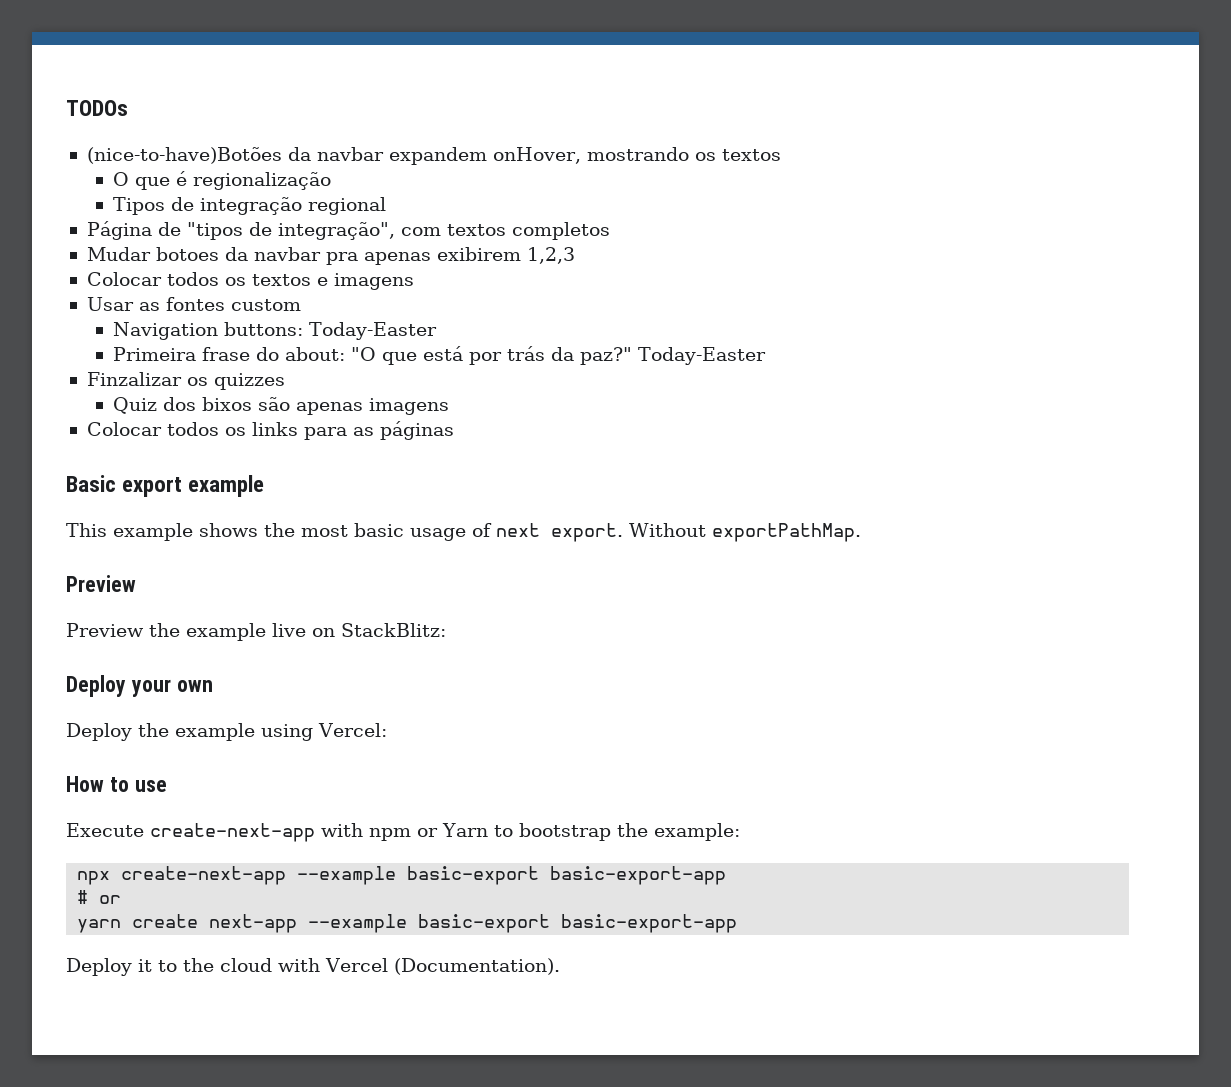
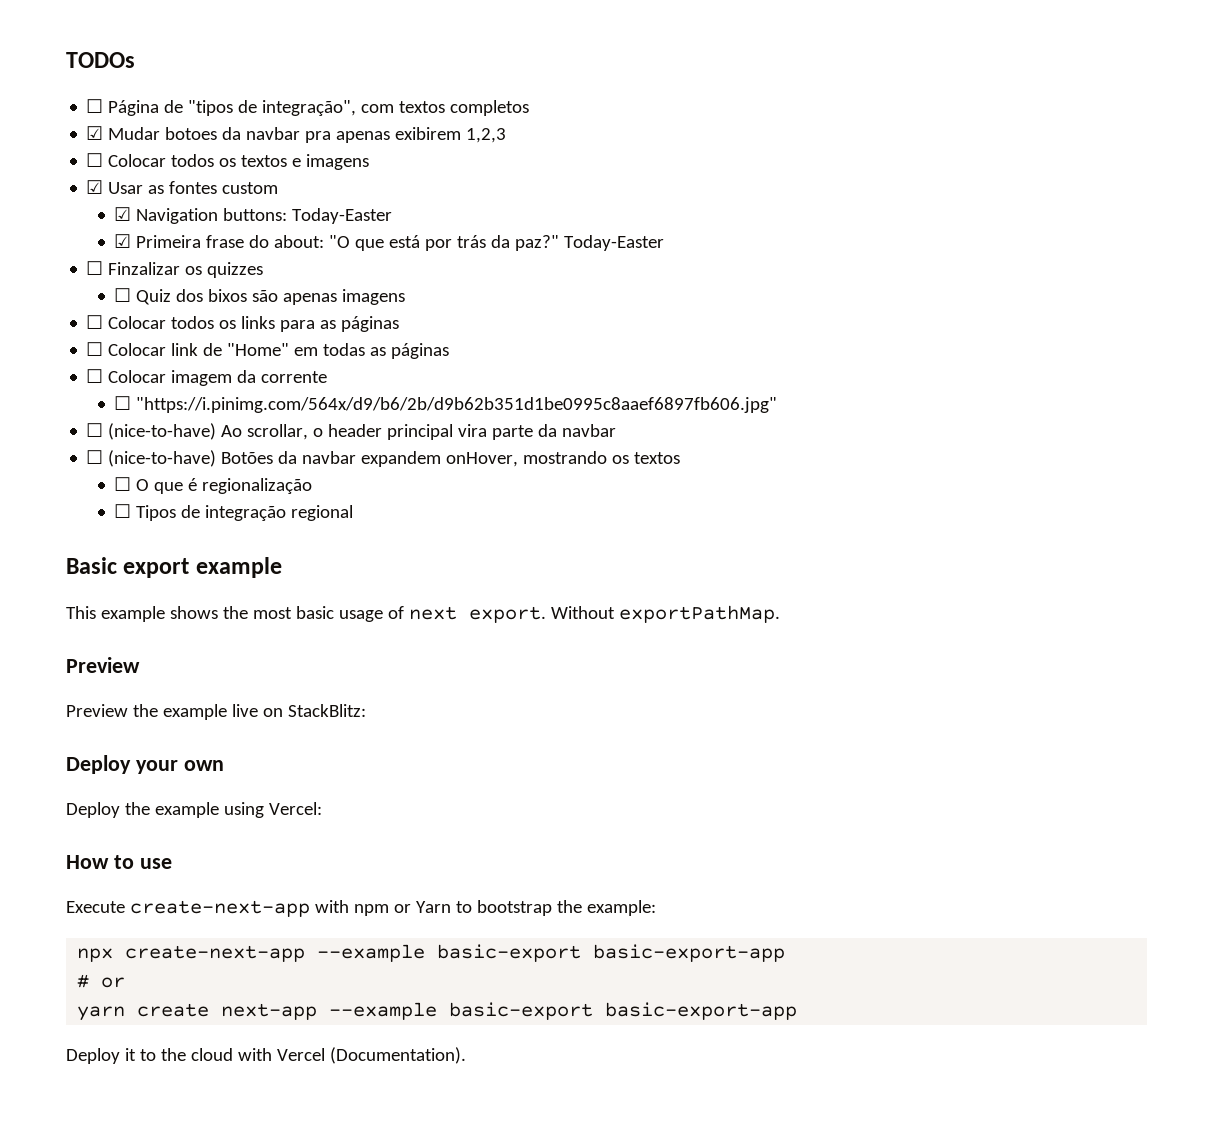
- (nice-to-have)Botões da navbar expandem onHover, mostrando os textos
- O que é regionalização
- Tipos de integração regional
- Página de "tipos de integração", com textos completos
+ ☐ Página de "tipos de integração", com textos completos
- Mudar botoes da navbar pra apenas exibirem 1,2,3
+ ☑ Mudar botoes da navbar pra apenas exibirem 1,2,3
- Colocar todos os textos e imagens
+ ☐ Colocar todos os textos e imagens
- Usar as fontes custom
+ ☑ Usar as fontes custom
- Navigation buttons: Today-Easter
+ ☑ Navigation buttons: Today-Easter
- Primeira frase do about: "O que está por trás da paz?"
+ ☑ Primeira frase do about: "O que está por trás da paz?"
- Finzalizar os quizzes
+ ☐ Finzalizar os quizzes
- Quiz dos bixos são apenas imagens
+ ☐ Quiz dos bixos são apenas imagens
- Colocar todos os links para as páginas
+ ☐ Colocar todos os links para as páginas
+ ☐ Colocar link de "Home" em todas as páginas
+ ☐ Colocar imagem da corrente
+ ☐ "https://i.pinimg.com/564x/d9/b6/2b/d9b62b351d1be0995c8aaef6897fb606.jpg"
+ ☐ (nice-to-have) Ao scrollar, o header principal vira parte da navbar
+ ☐ (nice-to-have) Botões da navbar expandem onHover, mostrando os textos
+ ☐ O que é regionalização
+ ☐ Tipos de integração regional

